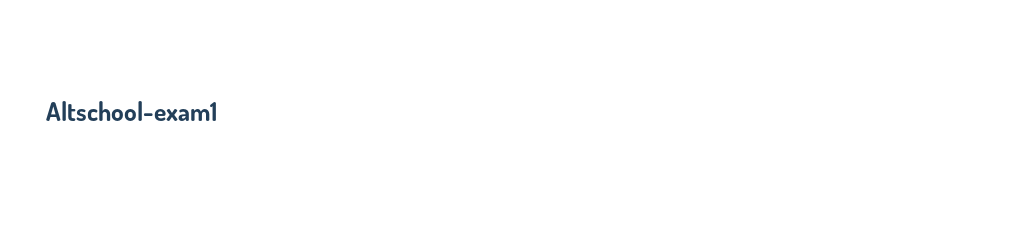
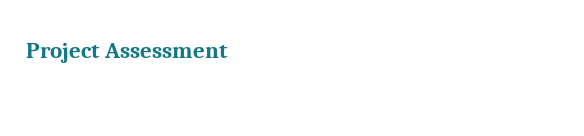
- Altschool-exam1
+ Project Assessment

